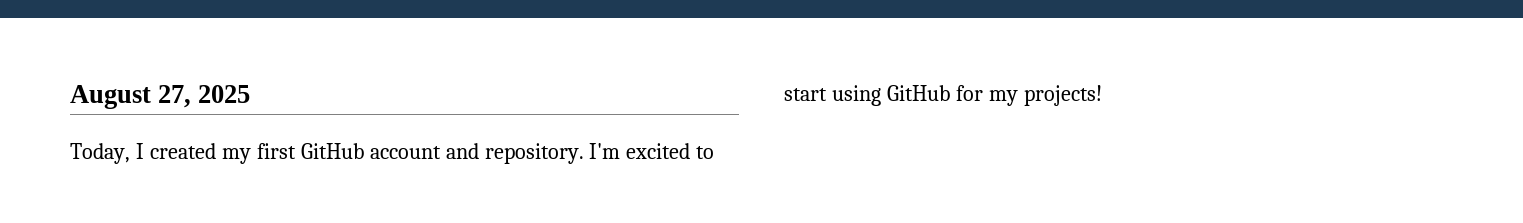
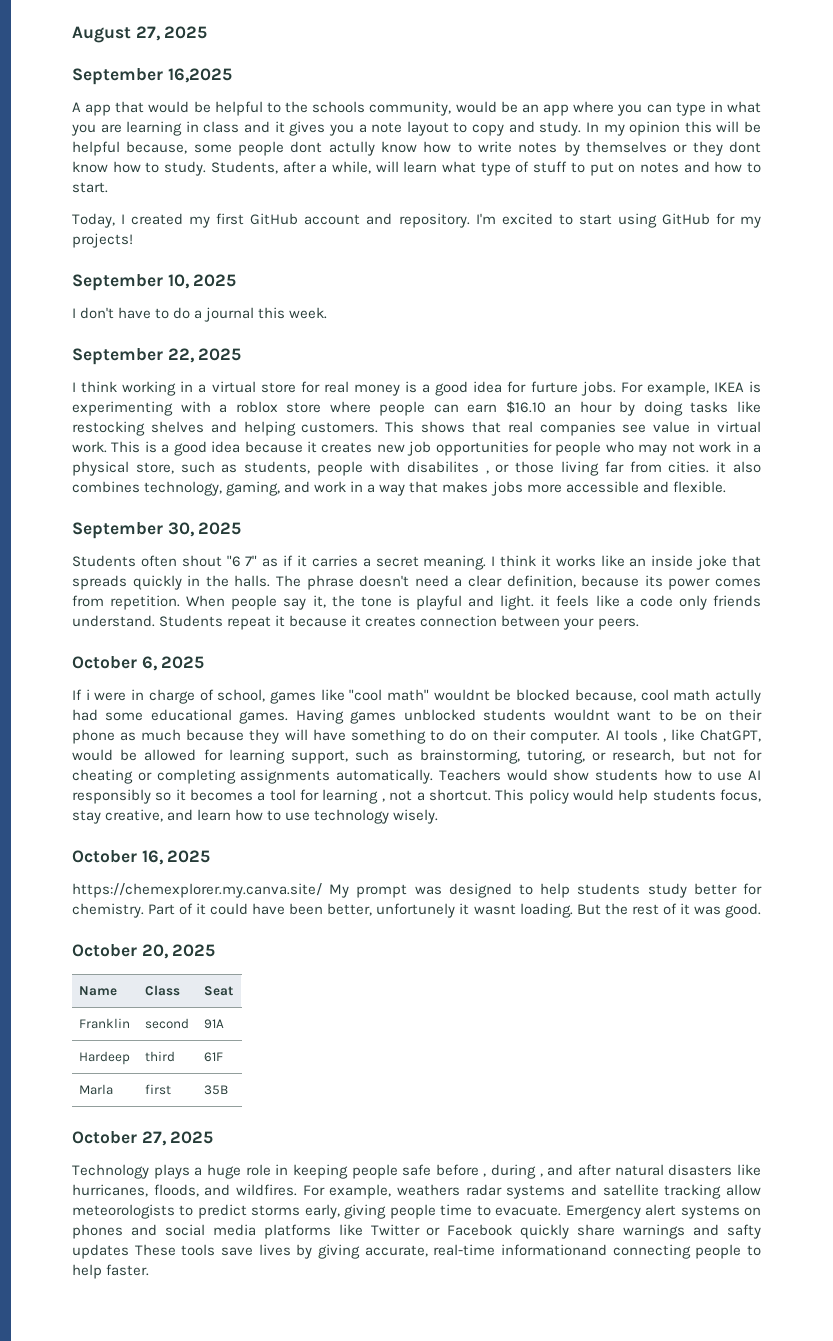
+ September 16,2025
+ A app that would be helpful to the schools community, would be an app where you can type in what you are learning in class and it gives you a note layout to copy and study. In my opinion this will be helpful because, some people dont actully know how to write notes by themselves or they dont know how to study. Students, after a while, will learn what type of stuff to put on notes and how to start.
+ September 10, 2025
+ I don't have to do a journal this week.
+ September 22, 2025
+ I think working in a virtual store for real money is a good idea for furture jobs. For example, IKEA is experimenting with a roblox store where people can earn $16.10 an hour by doing tasks like restocking shelves and helping customers. This shows that real companies see value in virtual work. This is a good idea because it creates new job opportunities for people who may not work in a physical store, such as students, people with disabilites , or those living far from cities. it also combines technology, gaming, and work in a way that makes jobs more accessible and flexible.
+ September 30, 2025
+ Students often shout "6 7" as if it carries a secret meaning. I think it works like an inside joke that spreads quickly in the halls. The phrase doesn't need a clear definition, because its power comes from repetition. When people say it, the tone is playful and light. it feels like a code only friends understand. Students repeat it because it creates connection between your peers.
+ October 6, 2025
+ If i were in charge of school, games like "cool math" wouldnt be blocked because, cool math actully had some educational games. Having games unblocked students wouldnt want to be on their phone as much because they will have something to do on their computer. AI tools , like ChatGPT, would be allowed for learning support, such as brainstorming, tutoring, or research, but not for cheating or completing assignments automatically. Teachers would show students how to use AI responsibly so it becomes a tool for learning , not a shortcut. This policy would help students focus, stay creative, and learn how to use technology wisely.
+ October 16, 2025
+ https://chemexplorer.my.canva.site/ My prompt was designed to help students study better for chemistry. Part of it could have been better, unfortunely it wasnt loading. But the rest of it was good.
+ October 20, 2025
+ Name | Class | Seat
+ Franklin | second | 91A
+ Hardeep | third | 61F
+ Marla | first | 35B
+ October 27, 2025
+ Technology plays a huge role in keeping people safe before , during , and after natural disasters like hurricanes, floods, and wildfires. For example, weathers radar systems and satellite tracking allow meteorologists to predict storms early, giving people time to evacuate. Emergency alert systems on phones and social media platforms like Twitter or Facebook quickly share warnings and safty updates These tools save lives by giving accurate, real-time informationand connecting people to help faster.

